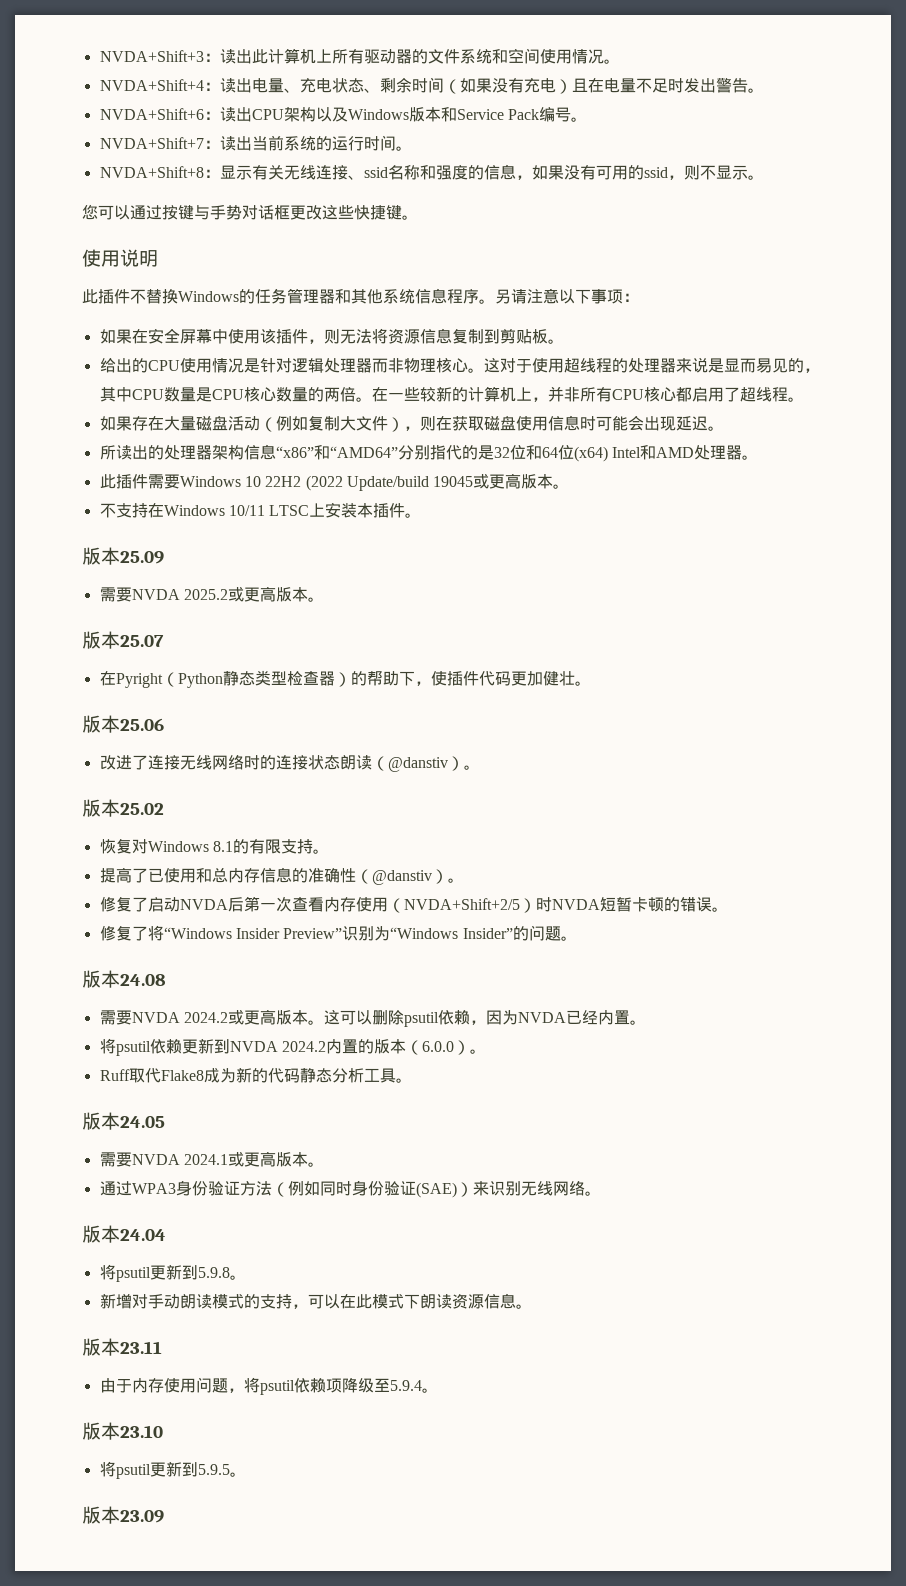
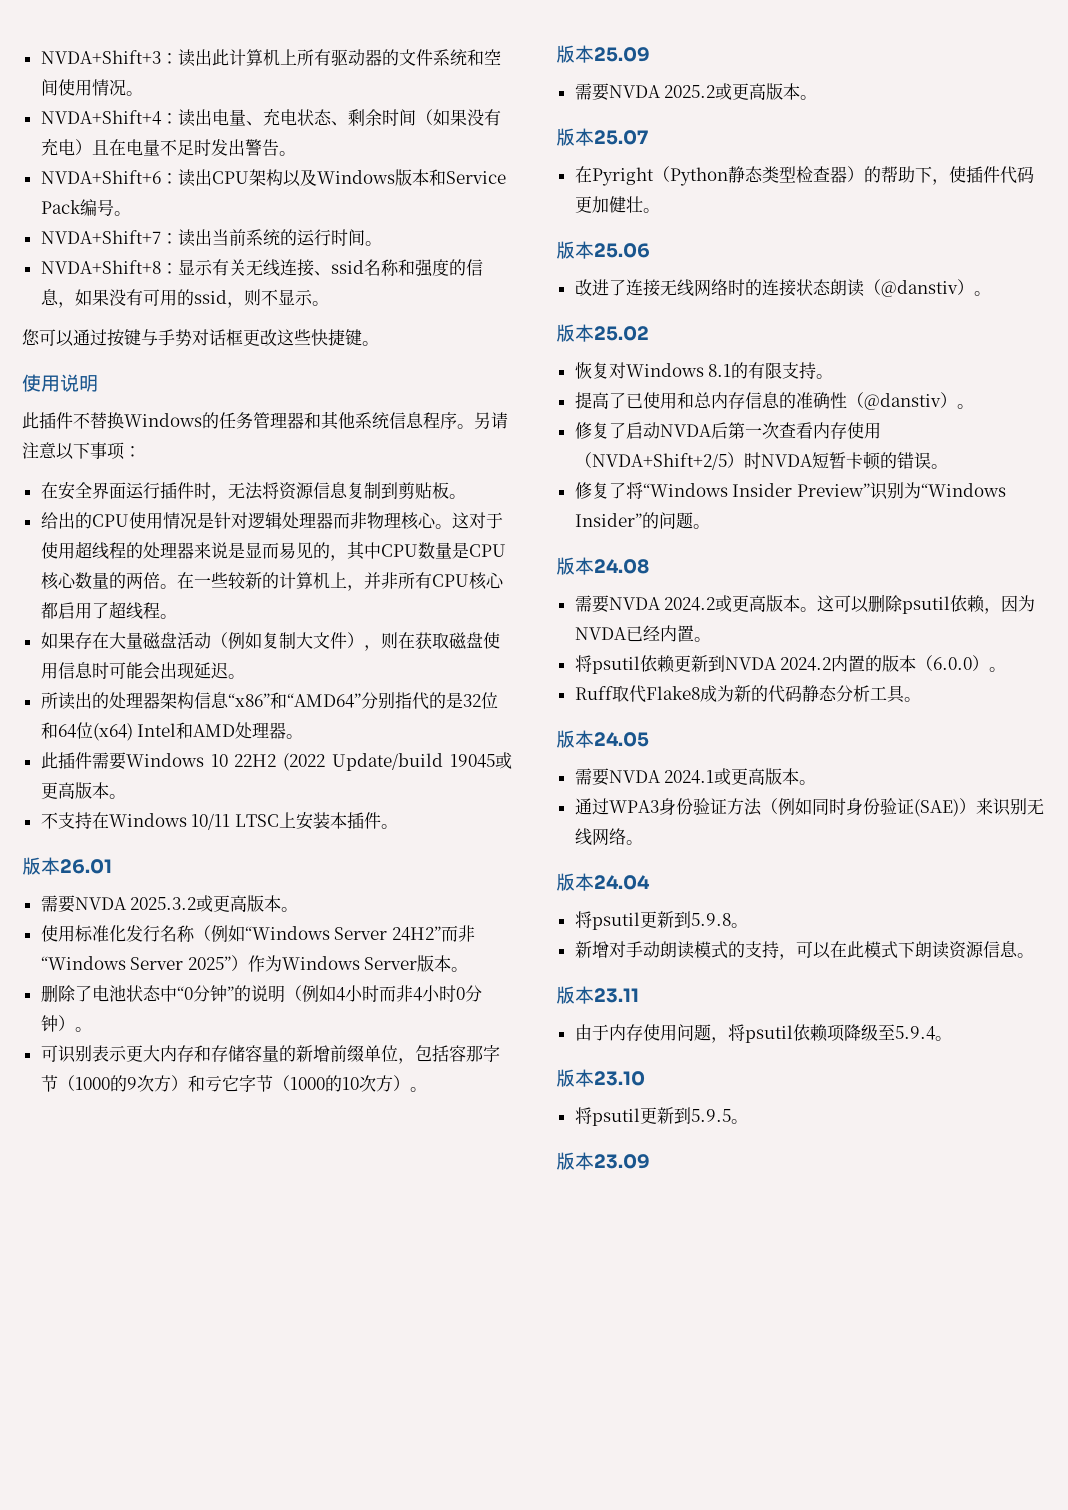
- 如果在安全屏幕中使用该插件，则无法将资源信息复制到剪贴板。
+ 在安全界面运行插件时，无法将资源信息复制到剪贴板。
+ 版本26.01
+ 需要NVDA 2025.3.2或更高版本。
+ 使用标准化发行名称（例如“Windows Server 24H2”而非“Windows Server 2025”）作为Windows Server版本。
+ 删除了电池状态中“0分钟”的说明（例如4小时而非4小时0分钟）。
+ 可识别表示更大内存和存储容量的新增前缀单位，包括容那字节（1000的9次方）和亏它字节（1000的10次方）。

